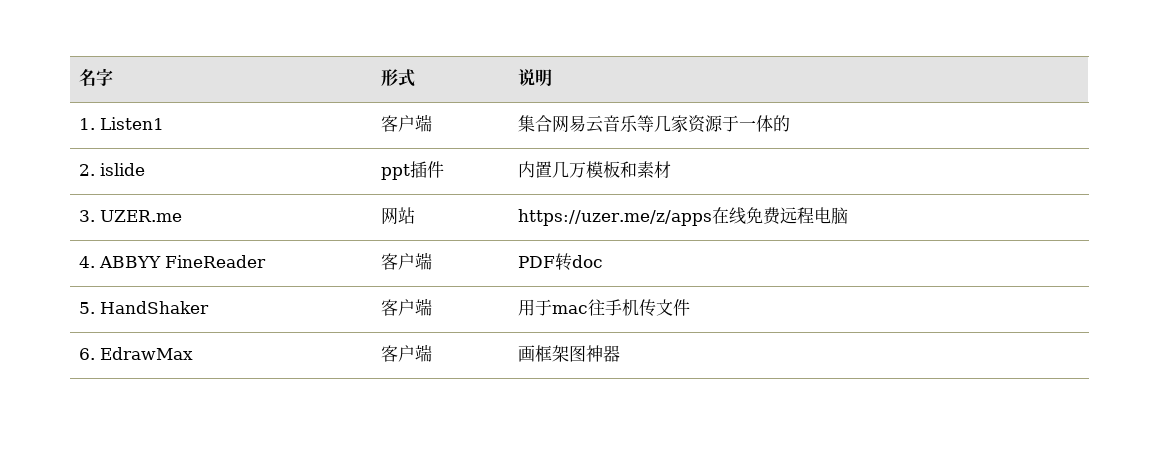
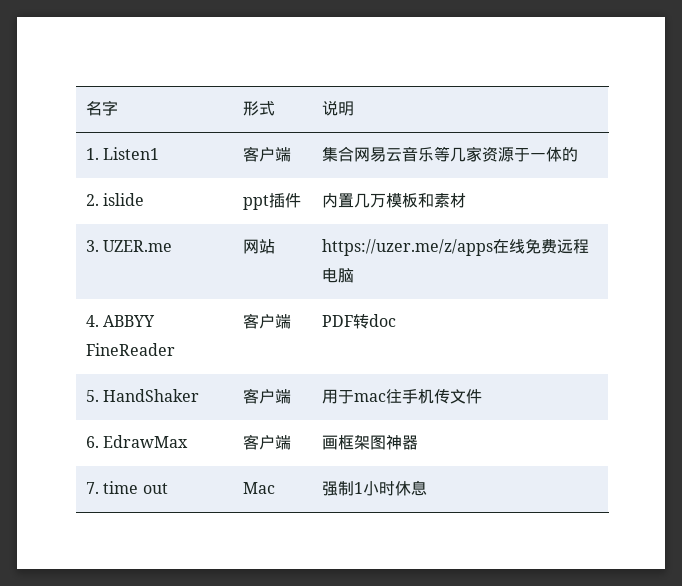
+ 7. time out | Mac | 强制1小时休息

